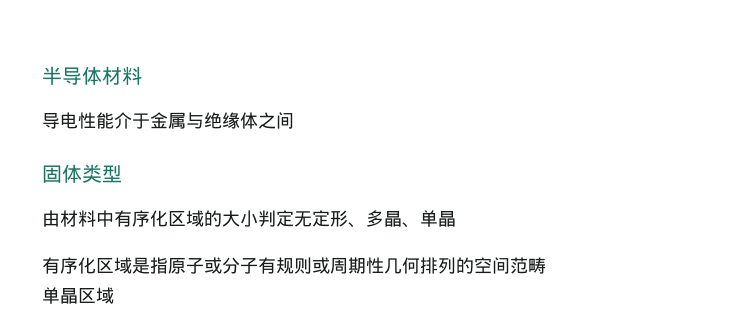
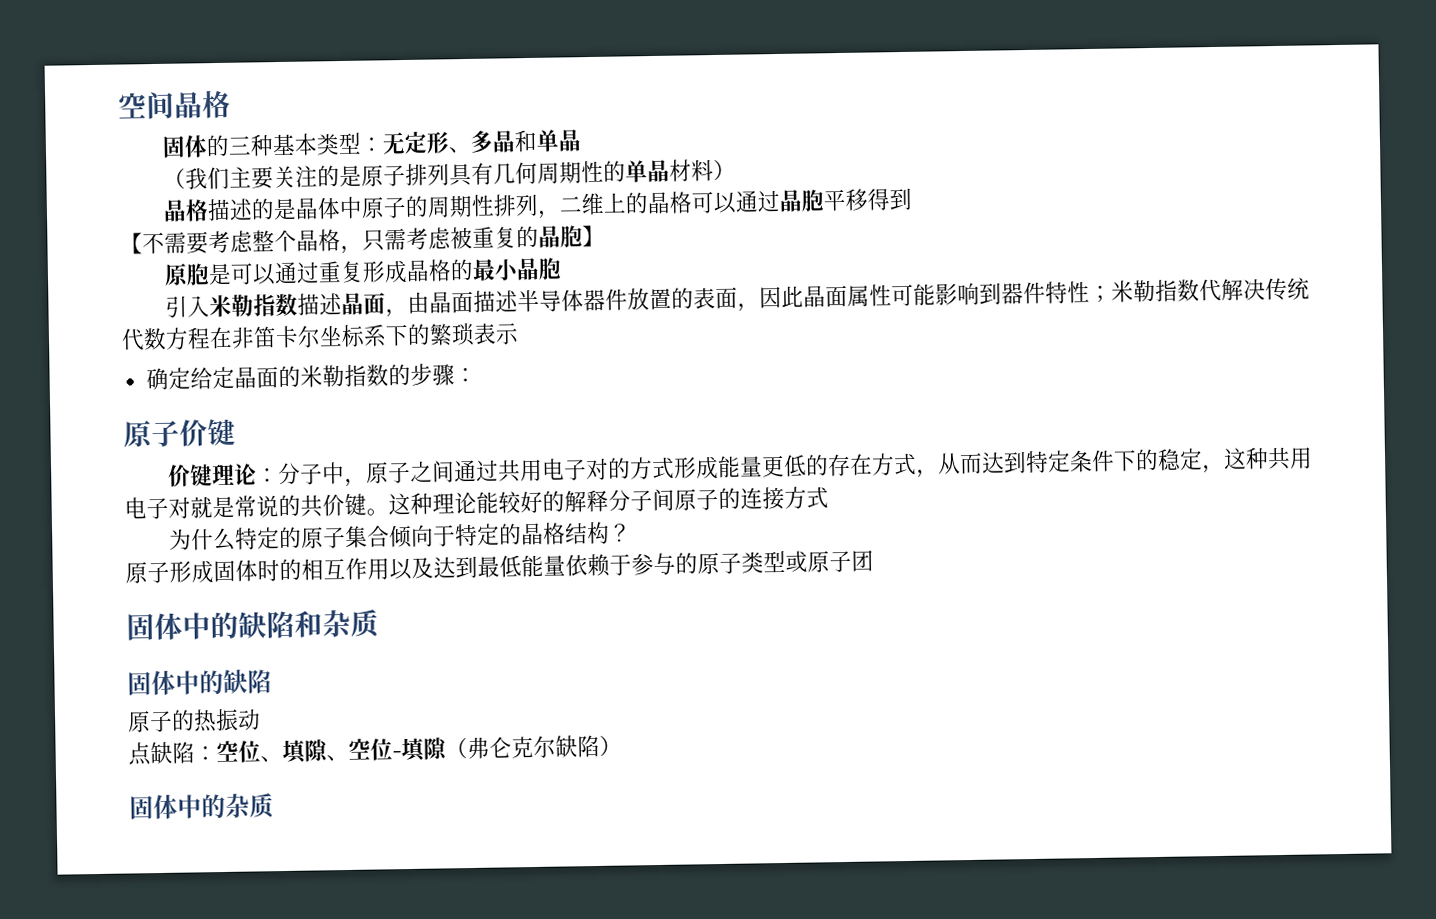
- 半导体材料
- 导电性能介于金属与绝缘体之间
- 固体类型
- 由材料中有序化区域的大小判定无定形、多晶、单晶
+ 空间晶格
+ 固体的三种基本类型：无定形、多晶和单晶
- 有序化区域是指原子或分子有规则或周期性几何排列的空间范畴
- 单晶区域
+ （我们主要关注的是原子排列具有几何周期性的单晶材料）
+ 晶格描述的是晶体中原子的周期性排列，二维上的晶格可以通过晶胞平移得到
+ 【不需要考虑整个晶格，只需考虑被重复的晶胞】
+ 原胞是可以通过重复形成晶格的最小晶胞
+ 引入米勒指数描述晶面，由晶面描述半导体器件放置的表面，因此晶面属性可能影响到器件特性；米勒指数代解决传统代数方程在非笛卡尔坐标系下的繁琐表示
+ 确定给定晶面的米勒指数的步骤：
+ 原子价键
+ 价键理论：分子中，原子之间通过共用电子对的方式形成能量更低的存在方式，从而达到特定条件下的稳定，这种共用电子对就是常说的共价键。这种理论能较好的解释分子间原子的连接方式
+ 为什么特定的原子集合倾向于特定的晶格结构？
+ 原子形成固体时的相互作用以及达到最低能量依赖于参与的原子类型或原子团
+ 固体中的缺陷和杂质
+ 固体中的缺陷
+ 原子的热振动
+ 点缺陷：空位、填隙、空位-填隙（弗仑克尔缺陷）
+ 固体中的杂质

